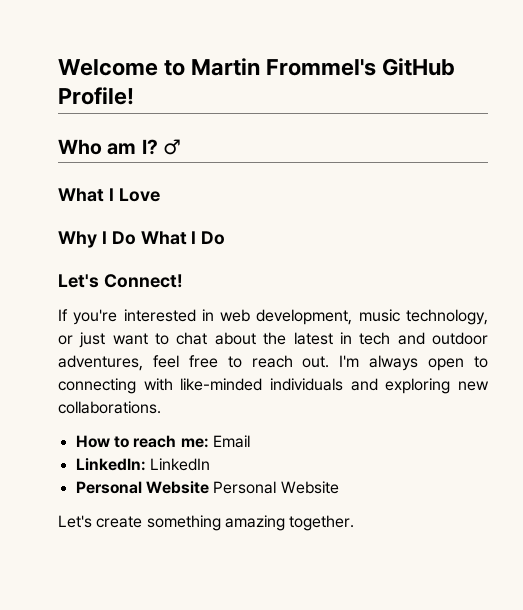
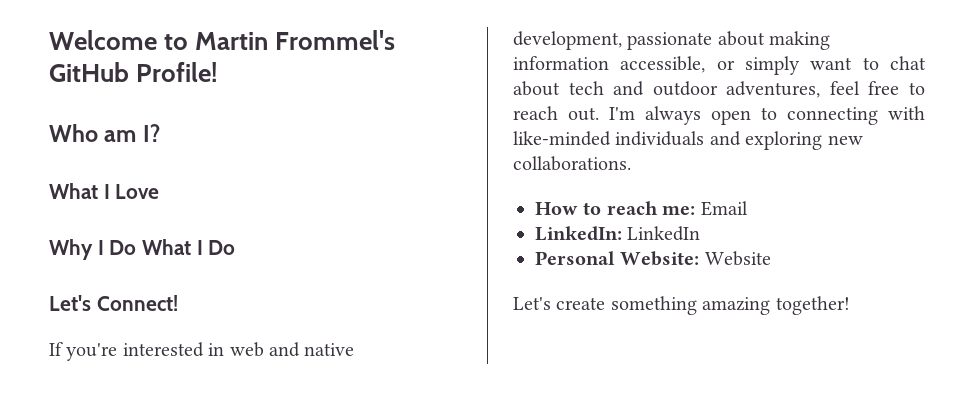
- ♂
- If you're interested in web development, music technology, or just want to chat about the latest in tech and outdoor adventures, feel free to reach out.
+ If you're interested in web and native development, passionate about making information accessible, or simply want to chat about tech and outdoor adventures, feel free to reach out.
- Personal Website Personal Website
+ Personal Website: Website
- Let's create something amazing together.
+ Let's create something amazing together!

